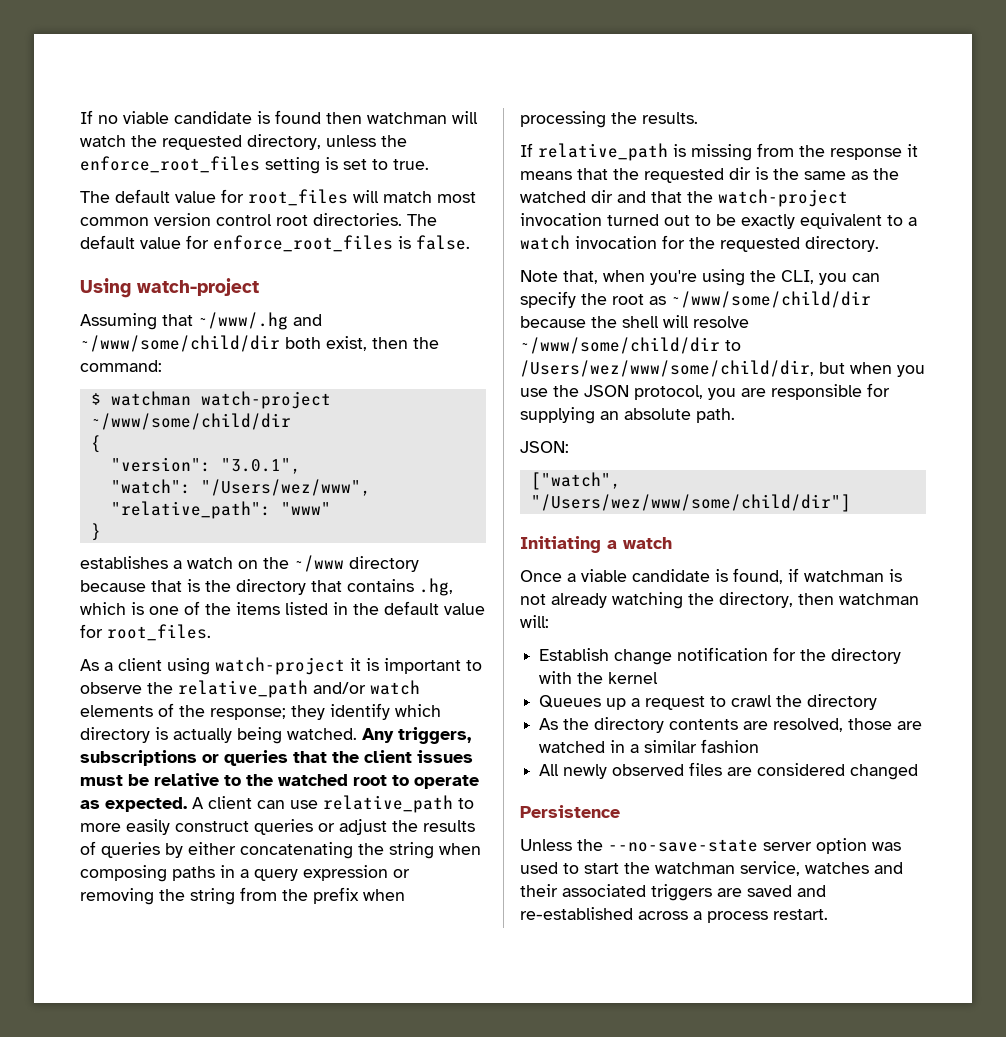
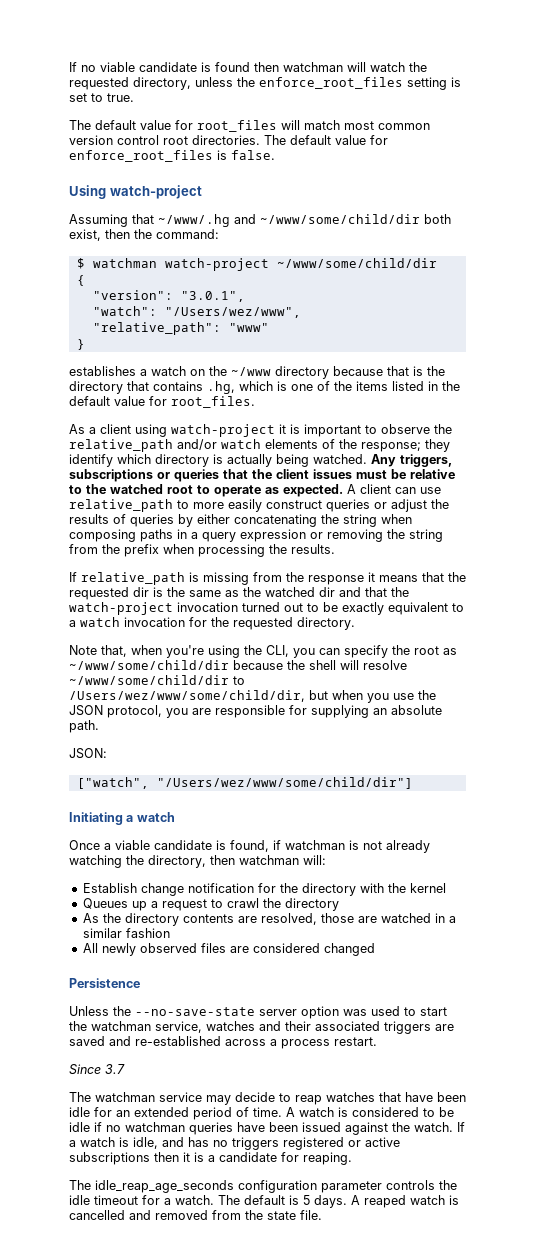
+ Since 3.7
+ The watchman service may decide to reap watches that have been idle for an extended period of time. A watch is considered to be idle if no watchman queries have been issued against the watch. If a watch is idle, and has no triggers registered or active subscriptions then it is a candidate for reaping.
+ The idle_reap_age_seconds configuration parameter controls the idle timeout for a watch. The default is 5 days. A reaped watch is cancelled and removed from the state file.

